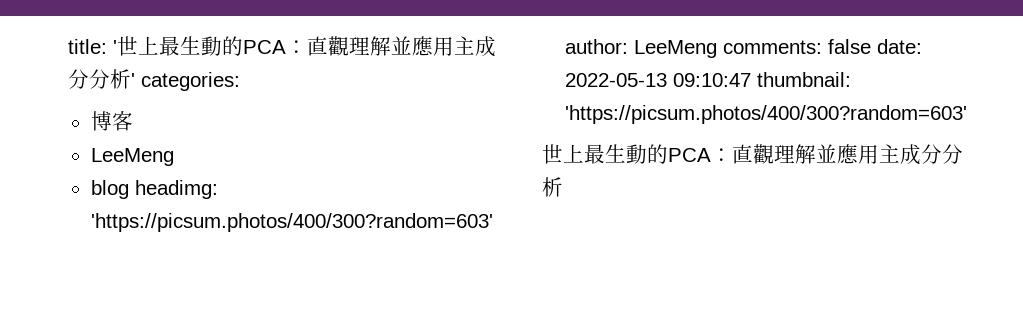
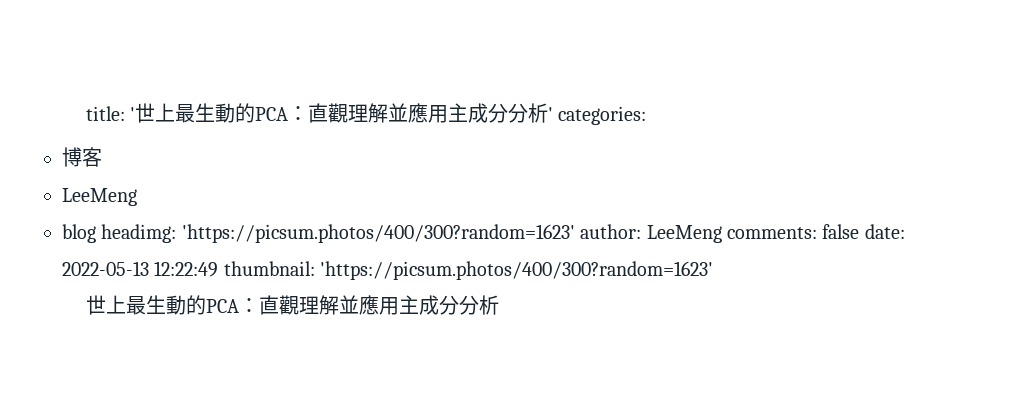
- blog headimg: 'https://picsum.photos/400/300?random=603' author: LeeMeng comments: false date: 2022-05-13 09:10:47 thumbnail: 'https://picsum.photos/400/300?random=603'
+ blog headimg: 'https://picsum.photos/400/300?random=1623' author: LeeMeng comments: false date: 2022-05-13 12:22:49 thumbnail: 'https://picsum.photos/400/300?random=1623'

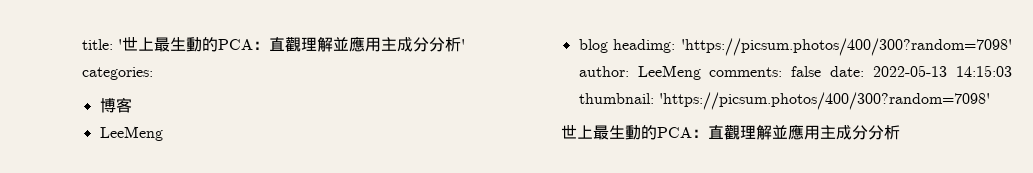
- blog headimg: 'https://picsum.photos/400/300?random=1623' author: LeeMeng comments: false date: 2022-05-13 12:22:49 thumbnail: 'https://picsum.photos/400/300?random=1623'
+ blog headimg: 'https://picsum.photos/400/300?random=7098' author: LeeMeng comments: false date: 2022-05-13 14:15:03 thumbnail: 'https://picsum.photos/400/300?random=7098'

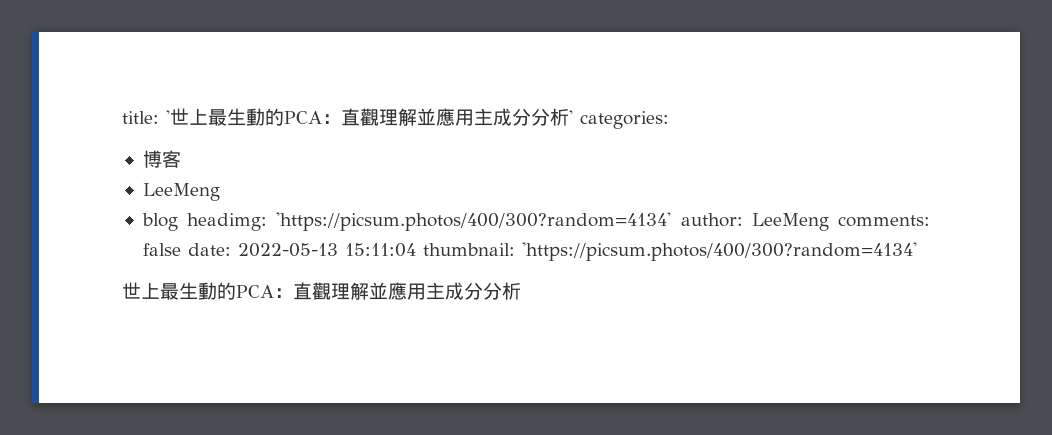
- blog headimg: 'https://picsum.photos/400/300?random=7098' author: LeeMeng comments: false date: 2022-05-13 14:15:03 thumbnail: 'https://picsum.photos/400/300?random=7098'
+ blog headimg: 'https://picsum.photos/400/300?random=4134' author: LeeMeng comments: false date: 2022-05-13 15:11:04 thumbnail: 'https://picsum.photos/400/300?random=4134'

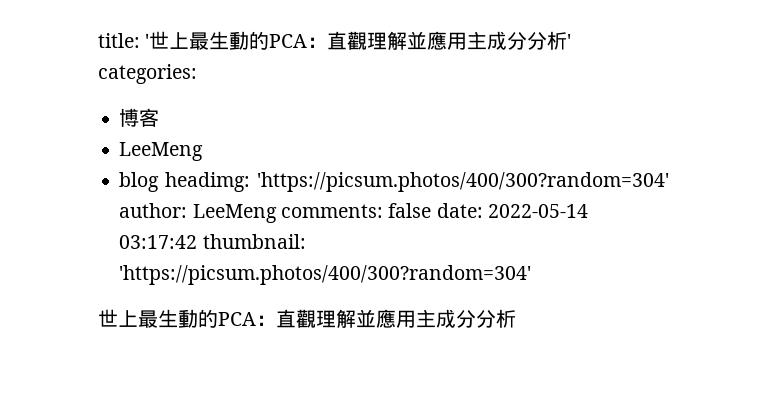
- blog headimg: 'https://picsum.photos/400/300?random=4134' author: LeeMeng comments: false date: 2022-05-13 15:11:04 thumbnail: 'https://picsum.photos/400/300?random=4134'
+ blog headimg: 'https://picsum.photos/400/300?random=304' author: LeeMeng comments: false date: 2022-05-14 03:17:42 thumbnail: 'https://picsum.photos/400/300?random=304'

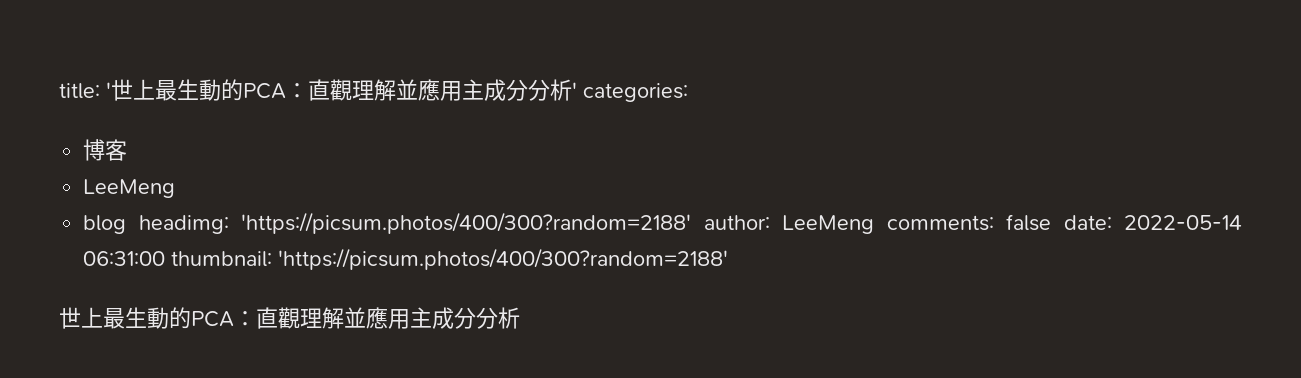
- blog headimg: 'https://picsum.photos/400/300?random=304' author: LeeMeng comments: false date: 2022-05-14 03:17:42 thumbnail: 'https://picsum.photos/400/300?random=304'
+ blog headimg: 'https://picsum.photos/400/300?random=2188' author: LeeMeng comments: false date: 2022-05-14 06:31:00 thumbnail: 'https://picsum.photos/400/300?random=2188'

